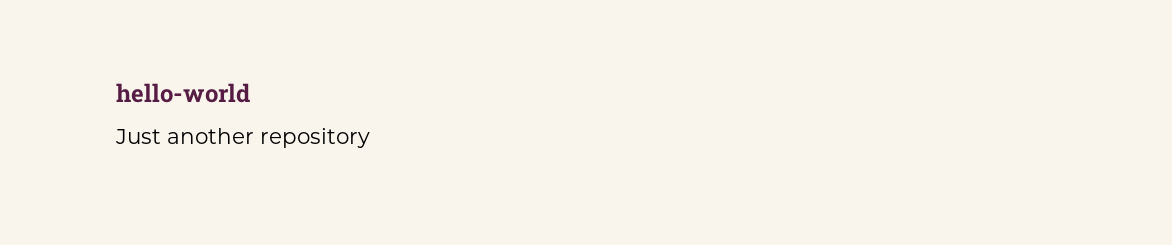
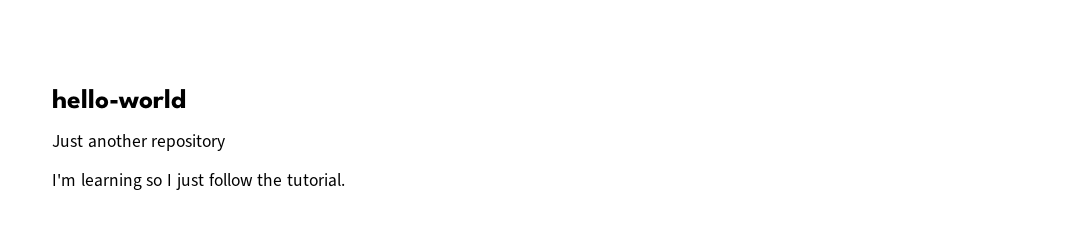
+ I'm learning so I just follow the tutorial.

